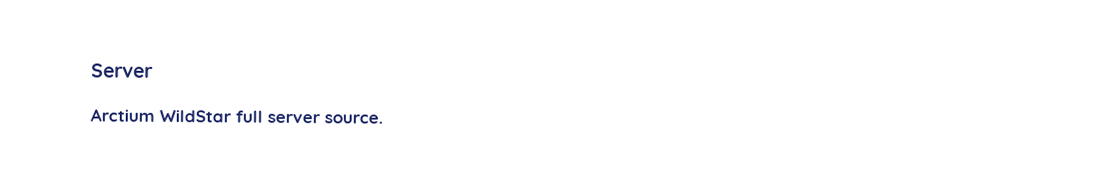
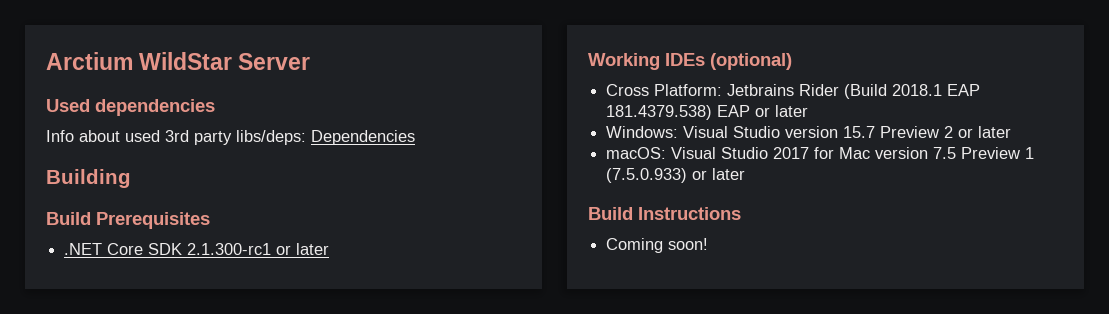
- Server
+ Arctium WildStar Server
- Arctium WildStar full server source.
+ Used dependencies
+ Info about used 3rd party libs/deps: Dependencies
+ Building
+ Build Prerequisites
+ .NET Core SDK 2.1.300-rc1 or later
+ Working IDEs (optional)
+ Cross Platform: Jetbrains Rider (Build 2018.1 EAP 181.4379.538) EAP or later
+ Windows: Visual Studio version 15.7 Preview 2 or later
+ macOS: Visual Studio 2017 for Mac version 7.5 Preview 1 (7.5.0.933) or later
+ Build Instructions
+ Coming soon!

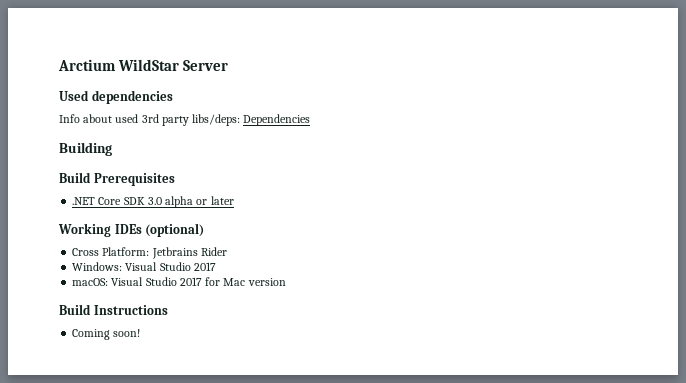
- .NET Core SDK 2.1.300-rc1 or later
+ .NET Core SDK 3.0 alpha or later
- Cross Platform: Jetbrains Rider (Build 2018.1 EAP 181.4379.538) EAP or later
- Windows: Visual Studio version 15.7 Preview 2 or later
+ Cross Platform: Jetbrains Rider
+ Windows: Visual Studio 2017
- macOS: Visual Studio 2017 for Mac version 7.5 Preview 1 (7.5.0.933) or later
+ macOS: Visual Studio 2017 for Mac version

